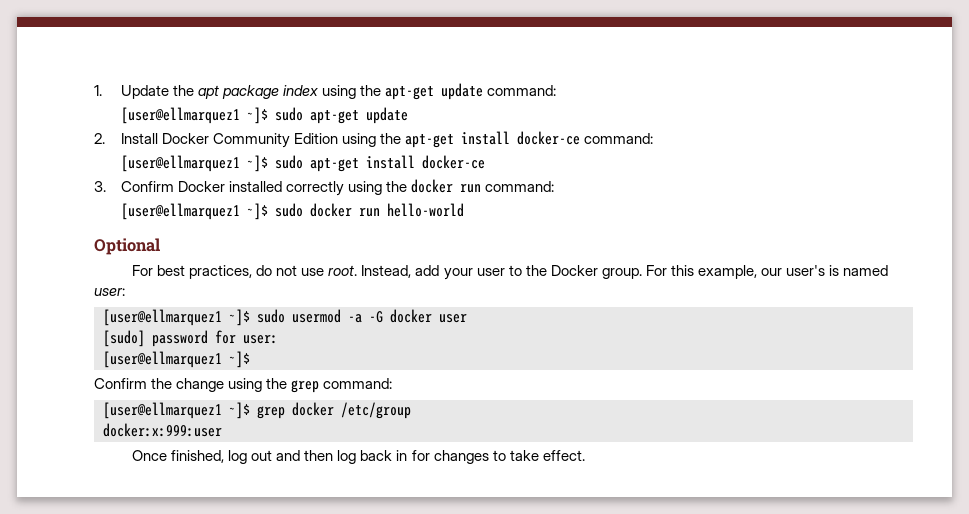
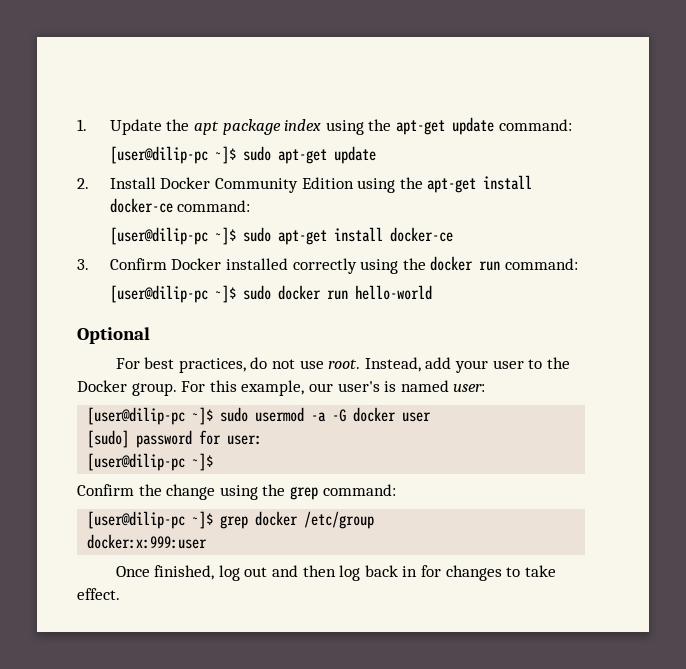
- [user@ellmarquez1 ~]$ sudo apt-get update
+ [user@dilip-pc ~]$ sudo apt-get update
- [user@ellmarquez1 ~]$ sudo apt-get install docker-ce
+ [user@dilip-pc ~]$ sudo apt-get install docker-ce
- [user@ellmarquez1 ~]$ sudo docker run hello-world
+ [user@dilip-pc ~]$ sudo docker run hello-world
- [user@ellmarquez1 ~]$ sudo usermod -a -G docker user
+ [user@dilip-pc ~]$ sudo usermod -a -G docker user
  [sudo] password for user:
- [user@ellmarquez1 ~]$
+ [user@dilip-pc ~]$
- [user@ellmarquez1 ~]$ grep docker /etc/group
+ [user@dilip-pc ~]$ grep docker /etc/group

